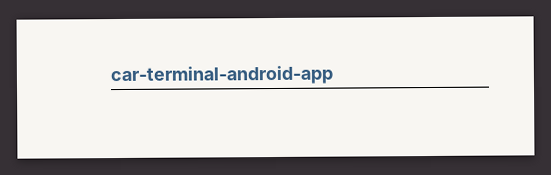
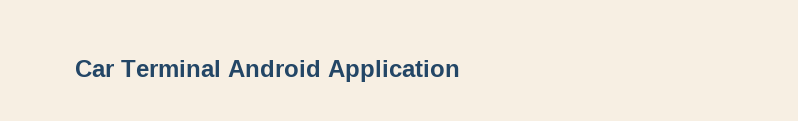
- car-terminal-android-app
+ Car Terminal Android Application

